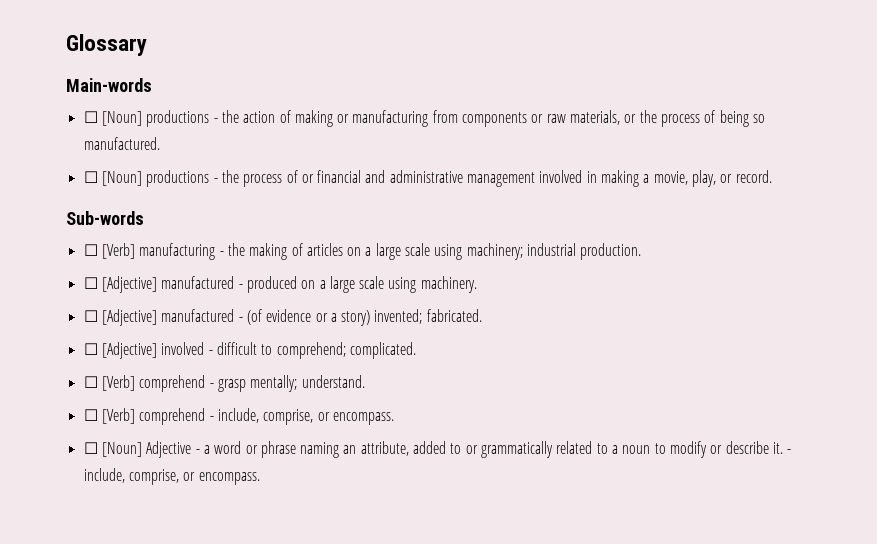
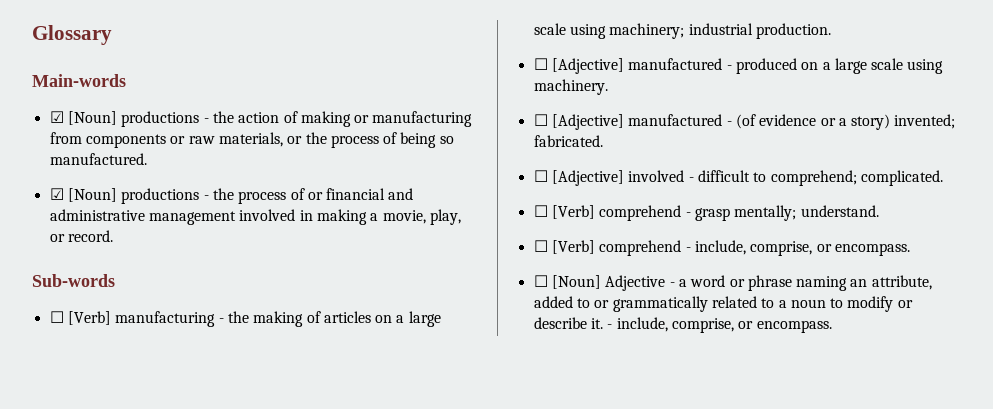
- ☐ [Noun] productions - the action of making or manufacturing from components or raw materials, or the process of being so manufactured.
+ ☑ [Noun] productions - the action of making or manufacturing from components or raw materials, or the process of being so manufactured.
- ☐ [Noun] productions - the process of or financial and administrative management involved in making a movie, play, or record.
+ ☑ [Noun] productions - the process of or financial and administrative management involved in making a movie, play, or record.

